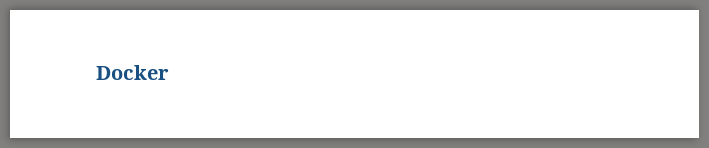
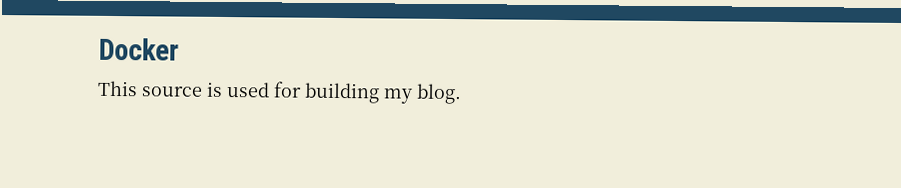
+ This source is used for building my blog.

